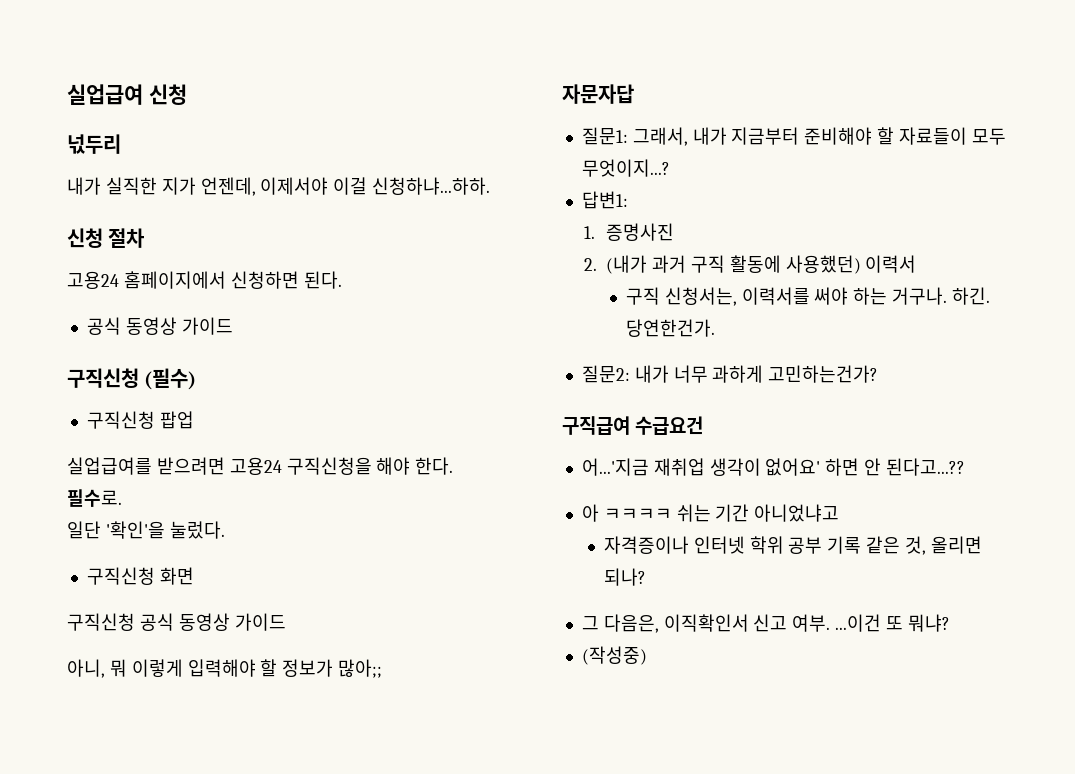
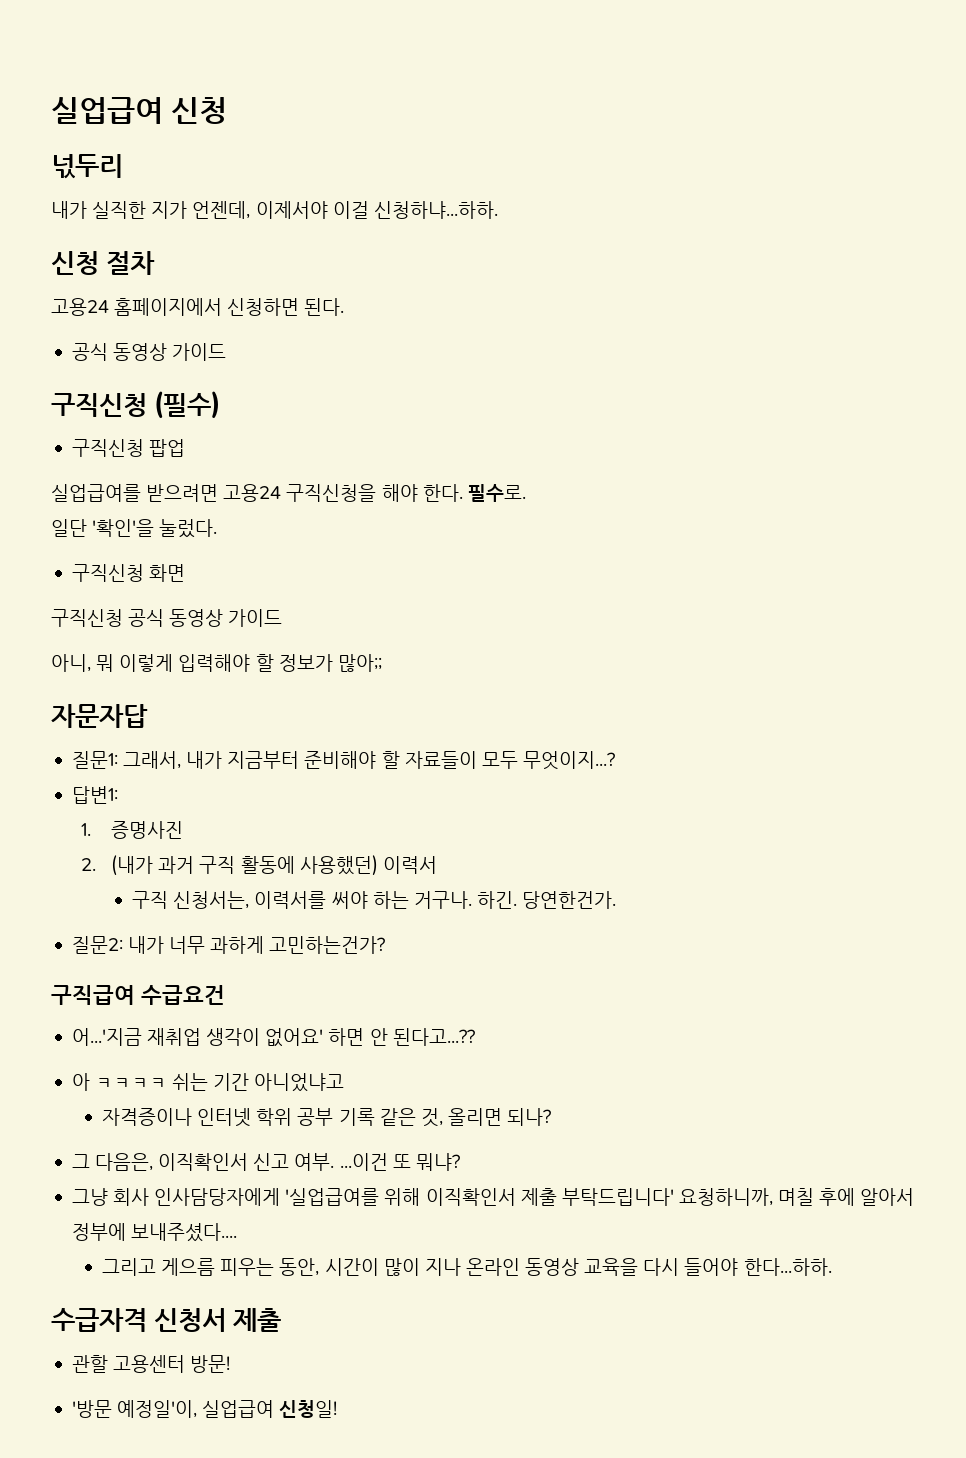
- (작성중)
+ 그냥 회사 인사담당자에게 '실업급여를 위해 이직확인서 제출 부탁드립니다' 요청하니까, 며칠 후에 알아서 정부에 보내주셨다....
+ 그리고 게으름 피우는 동안, 시간이 많이 지나 온라인 동영상 교육을 다시 들어야 한다...하하.
+ 수급자격 신청서 제출
+ 관할 고용센터 방문!
+ '방문 예정일'이, 실업급여 신청일!

